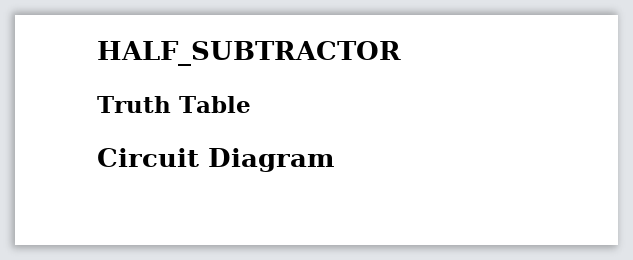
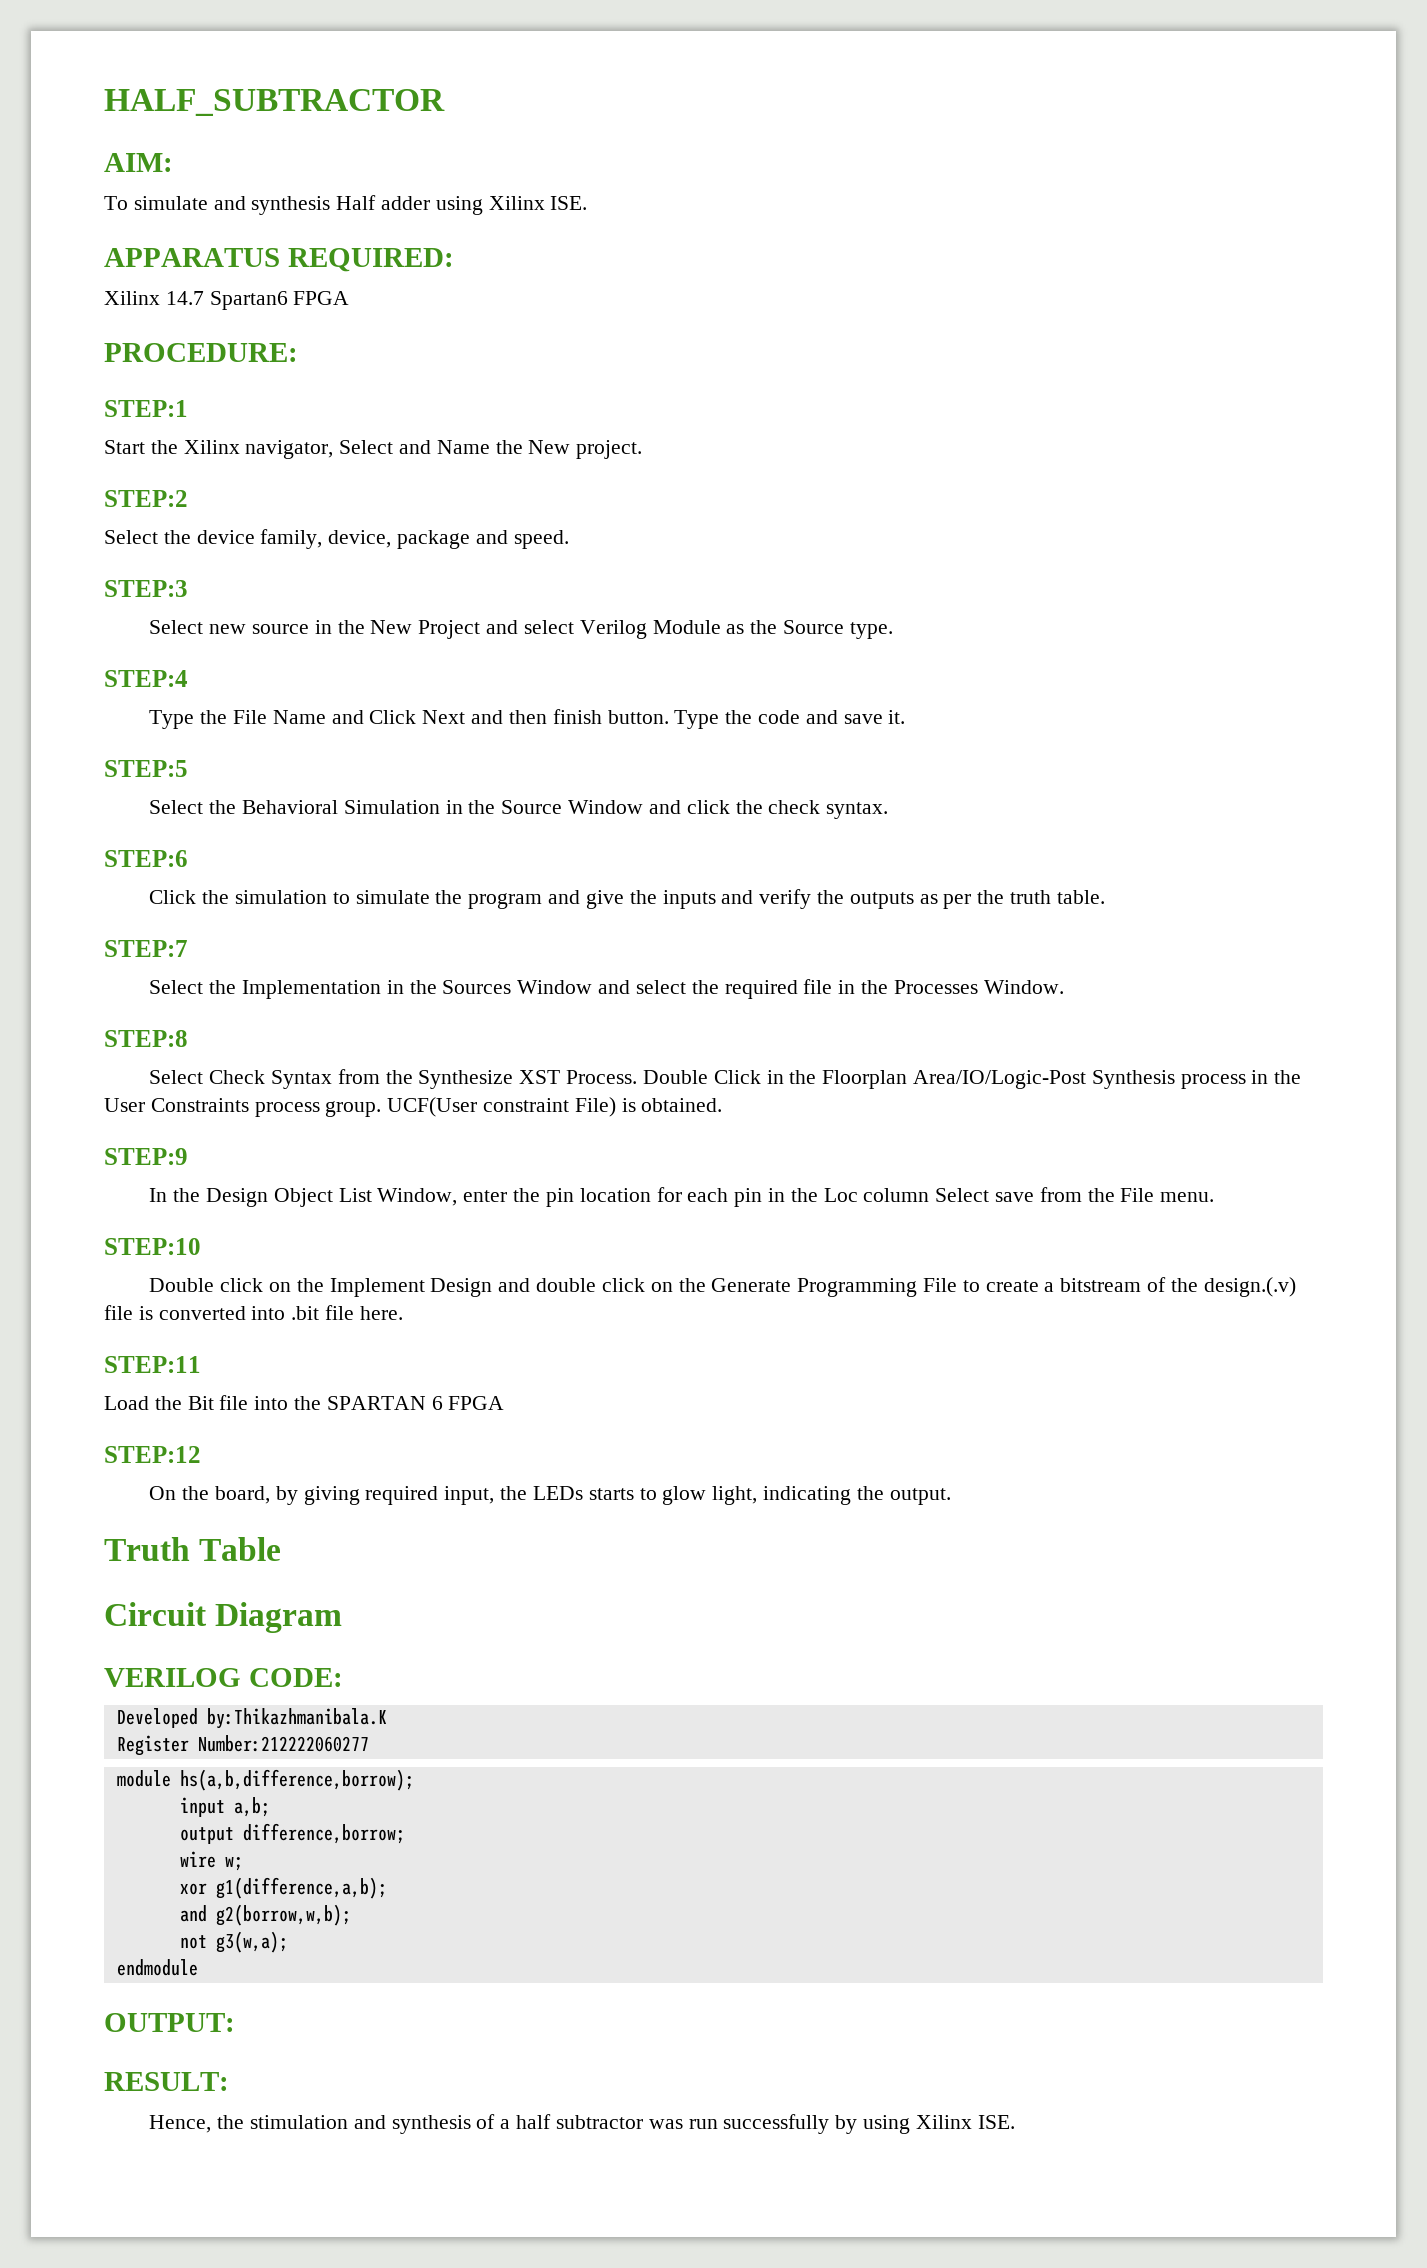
+ AIM:
+ To simulate and synthesis Half adder using Xilinx ISE.
+ APPARATUS REQUIRED:
+ Xilinx 14.7 Spartan6 FPGA
+ PROCEDURE:
+ STEP:1
+ Start the Xilinx navigator, Select and Name the New project.
+ STEP:2
+ Select the device family, device, package and speed.
+ STEP:3
+ Select new source in the New Project and select Verilog Module as the Source type.
+ STEP:4
+ Type the File Name and Click Next and then finish button. Type the code and save it.
+ STEP:5
+ Select the Behavioral Simulation in the Source Window and click the check syntax.
+ STEP:6
+ Click the simulation to simulate the program and give the inputs and verify the outputs as per the truth table.
+ STEP:7
+ Select the Implementation in the Sources Window and select the required file in the Processes Window.
+ STEP:8
+ Select Check Syntax from the Synthesize XST Process. Double Click in the Floorplan Area/IO/Logic-Post Synthesis process in the User Constraints process group. UCF(User constraint File) is obtained.
+ STEP:9
+ In the Design Object List Window, enter the pin location for each pin in the Loc column Select save from the File menu.
+ STEP:10
+ Double click on the Implement Design and double click on the Generate Programming File to create a bitstream of the design.(.v) file is converted into .bit file here.
+ STEP:11
+ Load the Bit file into the SPARTAN 6 FPGA
+ STEP:12
+ On the board, by giving required input, the LEDs starts to glow light, indicating the output.
  Truth Table
  Circuit Diagram
+ VERILOG CODE:
+ Developed by:Thikazhmanibala.K
+ Register Number:212222060277
+ module hs(a,b,difference,borrow);
+ input a,b;
+ output difference,borrow;
+ wire w;
+ xor g1(difference,a,b);
+ and g2(borrow,w,b);
+ not g3(w,a);
+ endmodule
+ OUTPUT:
+ RESULT:
+ Hence, the stimulation and synthesis of a half subtractor was run successfully by using Xilinx ISE.

